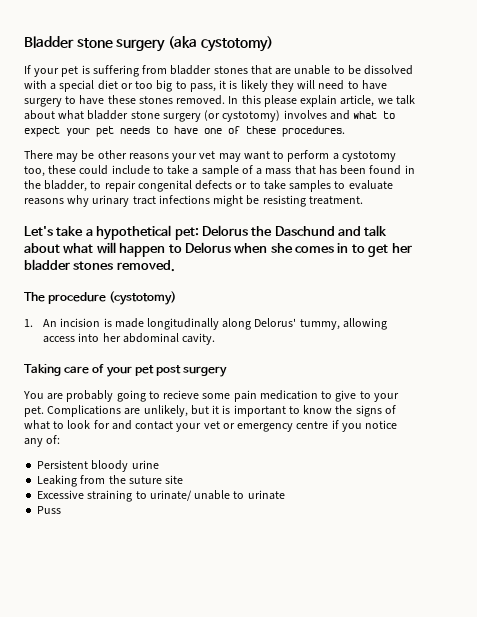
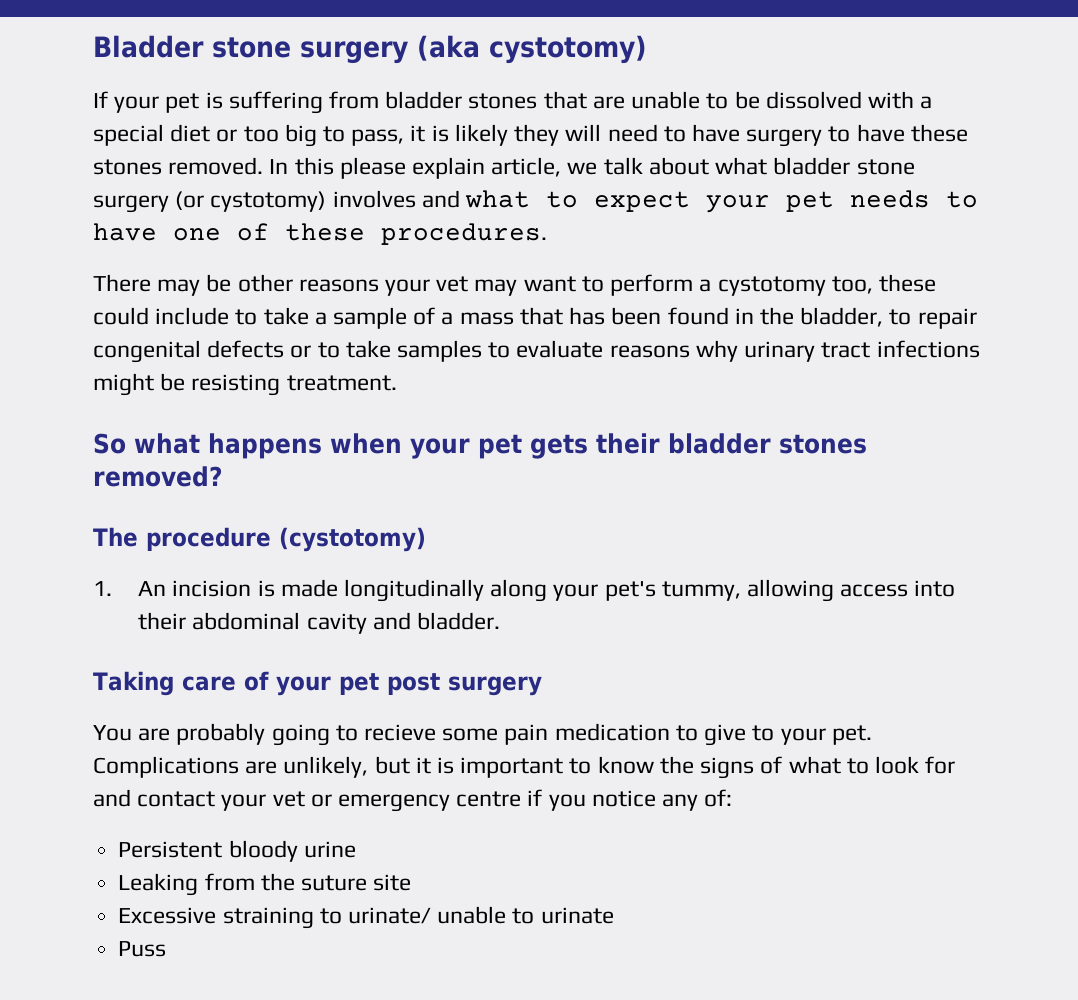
- Let's take a hypothetical pet: Delorus the Daschund and talk about what will happen to Delorus when she comes in to get her bladder stones removed.
+ So what happens when your pet gets their bladder stones removed?
- 1. An incision is made longitudinally along Delorus' tummy, allowing access into her abdominal cavity.
+ 1. An incision is made longitudinally along your pet's tummy, allowing access into their abdominal cavity and bladder.

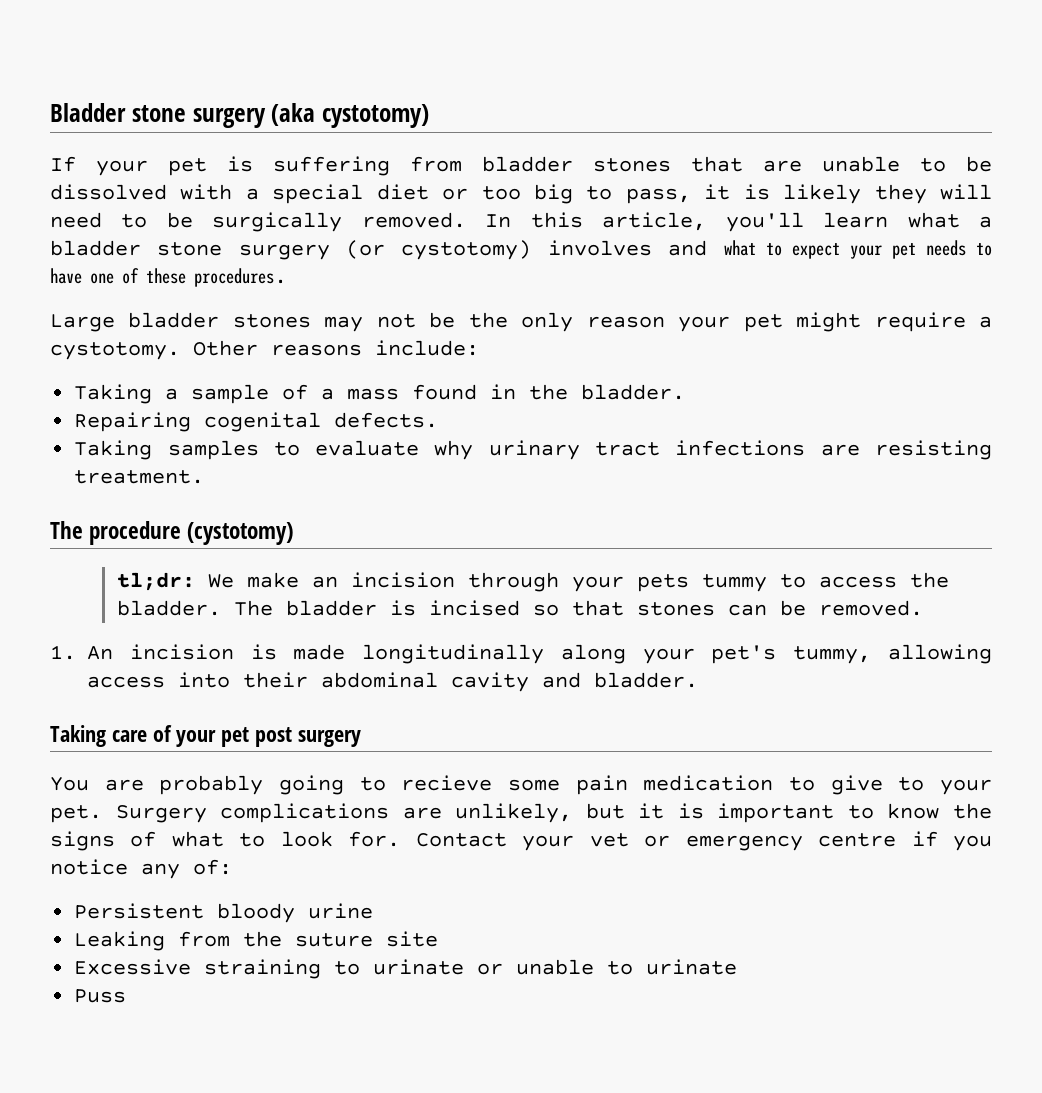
- If your pet is suffering from bladder stones that are unable to be dissolved with a special diet or too big to pass, it is likely they will need to have surgery to have these stones removed. In this please explain article, we talk about what bladder stone surgery (or cystotomy) involves and what to expect your pet needs to have one of these procedures.
+ If your pet is suffering from bladder stones that are unable to be dissolved with a special diet or too big to pass, it is likely they will need to be surgically removed. In this article, you'll learn what a bladder stone surgery (or cystotomy) involves and what to expect your pet needs to have one of these procedures.
- There may be other reasons your vet may want to perform a cystotomy too, these could include to take a sample of a mass that has been found in the bladder, to repair congenital defects or to take samples to evaluate reasons why urinary tract infections might be resisting treatment.
+ Large bladder stones may not be the only reason your pet might require a cystotomy. Other reasons include:
+ Taking a sample of a mass found in the bladder.
+ Repairing cogenital defects.
+ Taking samples to evaluate why urinary tract infections are resisting treatment.
- So what happens when your pet gets their bladder stones removed?
  The procedure (cystotomy)
+ tl;dr: We make an incision through your pets tummy to access the bladder. The bladder is incised so that stones can be removed.
- Complications are unlikely, but it is important to know the signs of what to look for and contact your vet or emergency centre if you notice any of:
+ Surgery complications are unlikely, but it is important to know the signs of what to look for. Contact your vet or emergency centre if you notice any of:
- Excessive straining to urinate/ unable to urinate
+ Excessive straining to urinate or unable to urinate

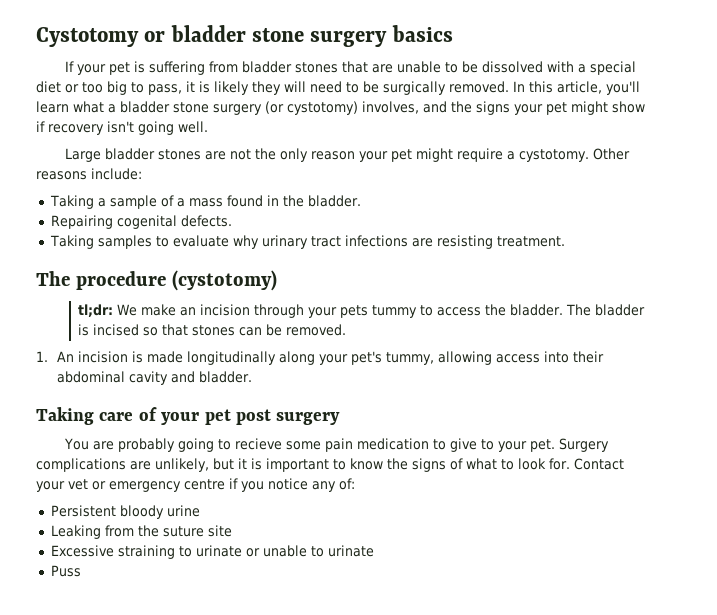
- Bladder stone surgery (aka cystotomy)
+ Cystotomy or bladder stone surgery basics
- In this article, you'll learn what a bladder stone surgery (or cystotomy) involves and what to expect your pet needs to have one of these procedures.
+ In this article, you'll learn what a bladder stone surgery (or cystotomy) involves, and the signs your pet might show if recovery isn't going well.
- Large bladder stones may not be the only reason your pet might require a cystotomy.
+ Large bladder stones are not the only reason your pet might require a cystotomy.

